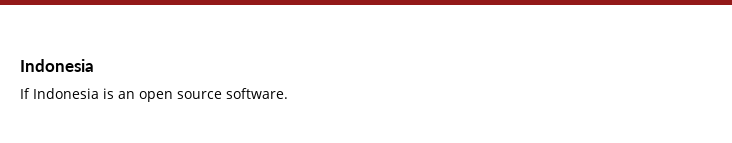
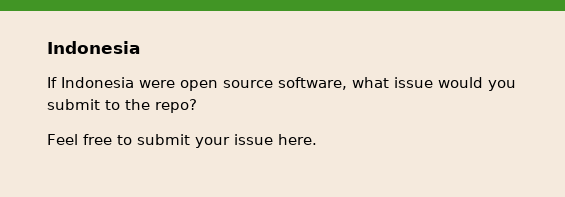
- If Indonesia is an open source software.
+ If Indonesia were open source software, what issue would you submit to the repo?
+ Feel free to submit your issue here.

